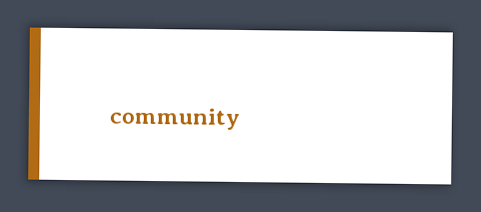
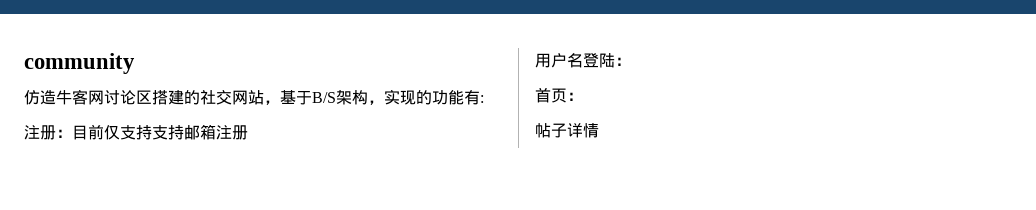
+ 仿造牛客网讨论区搭建的社交网站，基于B/S架构，实现的功能有:
+ 注册：目前仅支持支持邮箱注册
+ 用户名登陆：
+ 首页：
+ 帖子详情

